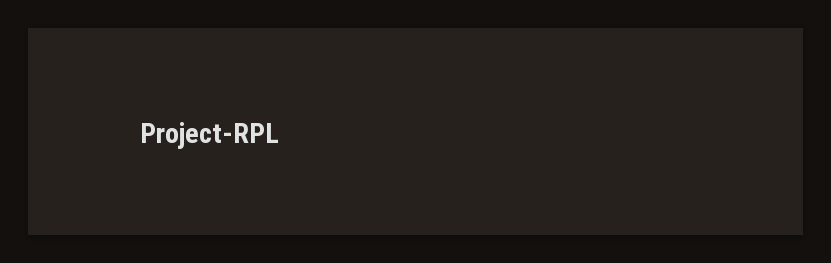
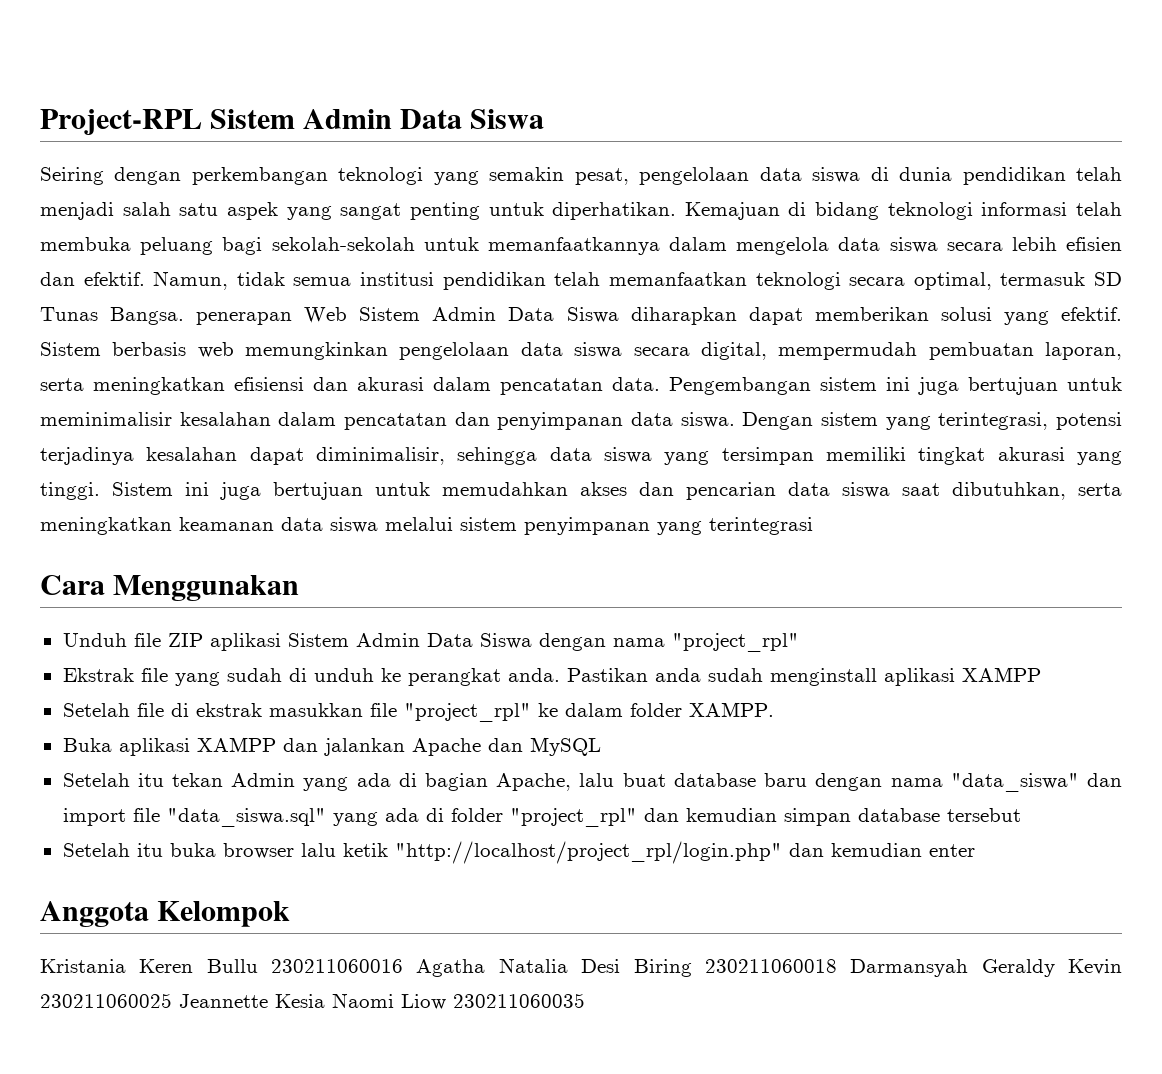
- Project-RPL
+ Project-RPL Sistem Admin Data Siswa
+ Seiring dengan perkembangan teknologi yang semakin pesat, pengelolaan data siswa di dunia pendidikan telah menjadi salah satu aspek yang sangat penting untuk diperhatikan. Kemajuan di bidang teknologi informasi telah membuka peluang bagi sekolah-sekolah untuk memanfaatkannya dalam mengelola data siswa secara lebih efisien dan efektif. Namun, tidak semua institusi pendidikan telah memanfaatkan teknologi secara optimal, termasuk SD Tunas Bangsa. penerapan Web Sistem Admin Data Siswa diharapkan dapat memberikan solusi yang efektif. Sistem berbasis web memungkinkan pengelolaan data siswa secara digital, mempermudah pembuatan laporan, serta meningkatkan efisiensi dan akurasi dalam pencatatan data. Pengembangan sistem ini juga bertujuan untuk meminimalisir kesalahan dalam pencatatan dan penyimpanan data siswa. Dengan sistem yang terintegrasi, potensi terjadinya kesalahan dapat diminimalisir, sehingga data siswa yang tersimpan memiliki tingkat akurasi yang tinggi. Sistem ini juga bertujuan untuk memudahkan akses dan pencarian data siswa saat dibutuhkan, serta meningkatkan keamanan data siswa melalui sistem penyimpanan yang terintegrasi
+ Cara Menggunakan
+ Unduh file ZIP aplikasi Sistem Admin Data Siswa dengan nama "project_rpl"
+ Ekstrak file yang sudah di unduh ke perangkat anda. Pastikan anda sudah menginstall aplikasi XAMPP
+ Setelah file di ekstrak masukkan file "project_rpl" ke dalam folder XAMPP.
+ Buka aplikasi XAMPP dan jalankan Apache dan MySQL
+ Setelah itu tekan Admin yang ada di bagian Apache, lalu buat database baru dengan nama "data_siswa" dan import file "data_siswa.sql" yang ada di folder "project_rpl" dan kemudian simpan database tersebut
+ Setelah itu buka browser lalu ketik "http://localhost/project_rpl/login.php" dan kemudian enter
+ Anggota Kelompok
+ Kristania Keren Bullu 230211060016 Agatha Natalia Desi Biring 230211060018 Darmansyah Geraldy Kevin 230211060025 Jeannette Kesia Naomi Liow 230211060035

